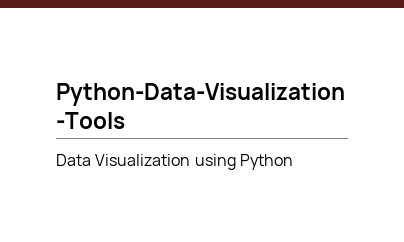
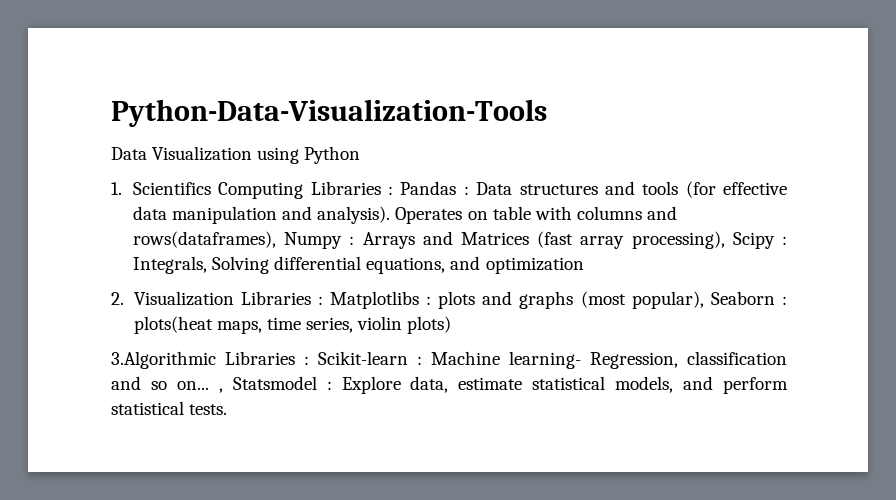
+ 1. Scientifics Computing Libraries : Pandas : Data structures and tools (for effective data manipulation and analysis). Operates on table with columns and rows(dataframes), Numpy : Arrays and Matrices (fast array processing), Scipy : Integrals, Solving differential equations, and optimization
+ 2. Visualization Libraries : Matplotlibs : plots and graphs (most popular), Seaborn : plots(heat maps, time series, violin plots)
+ 3.Algorithmic Libraries : Scikit-learn : Machine learning- Regression, classification and so on... , Statsmodel : Explore data, estimate statistical models, and perform statistical tests.

